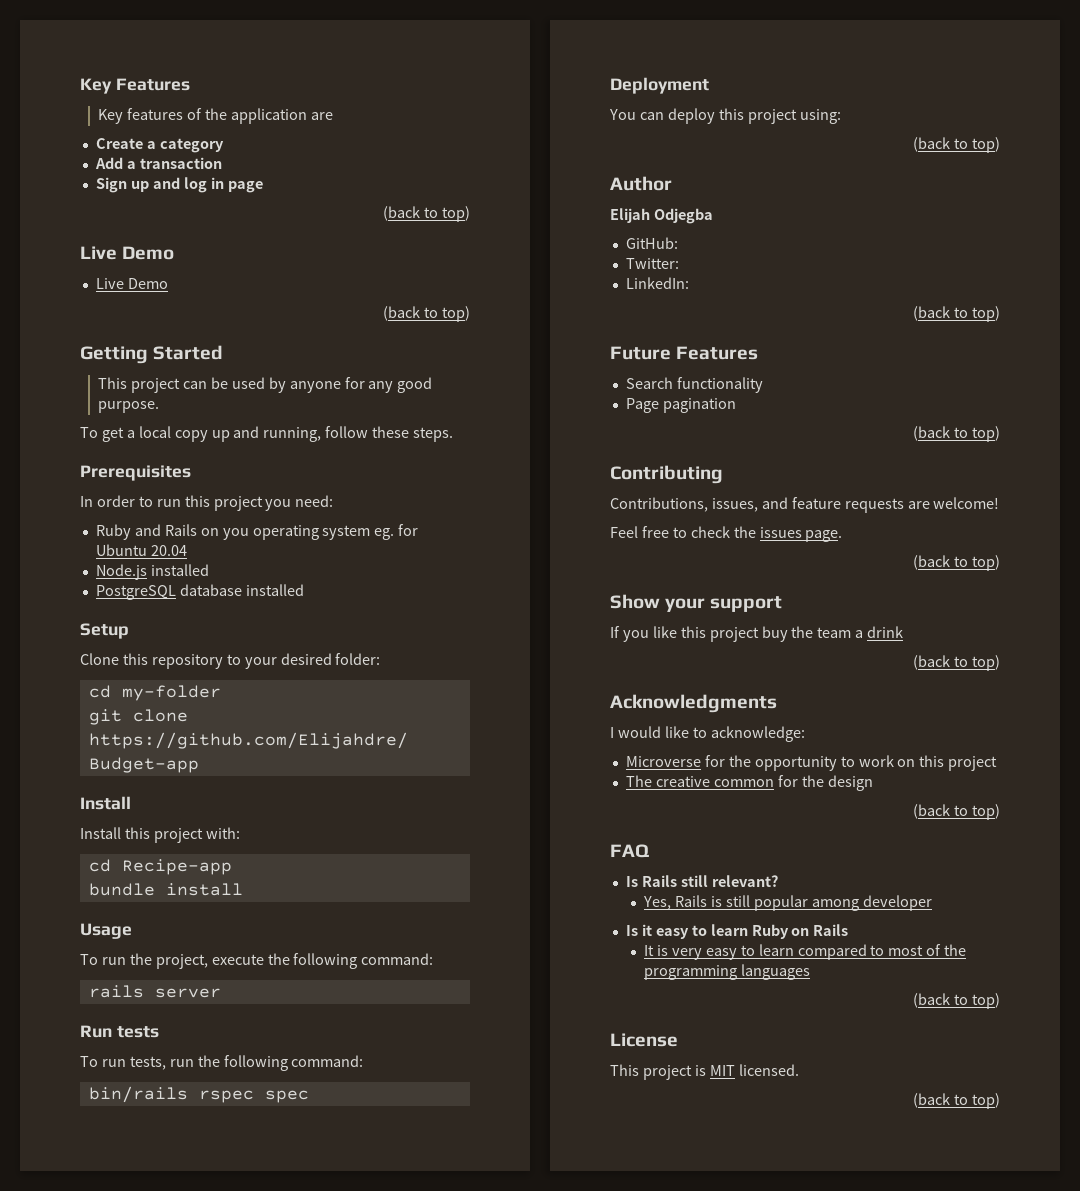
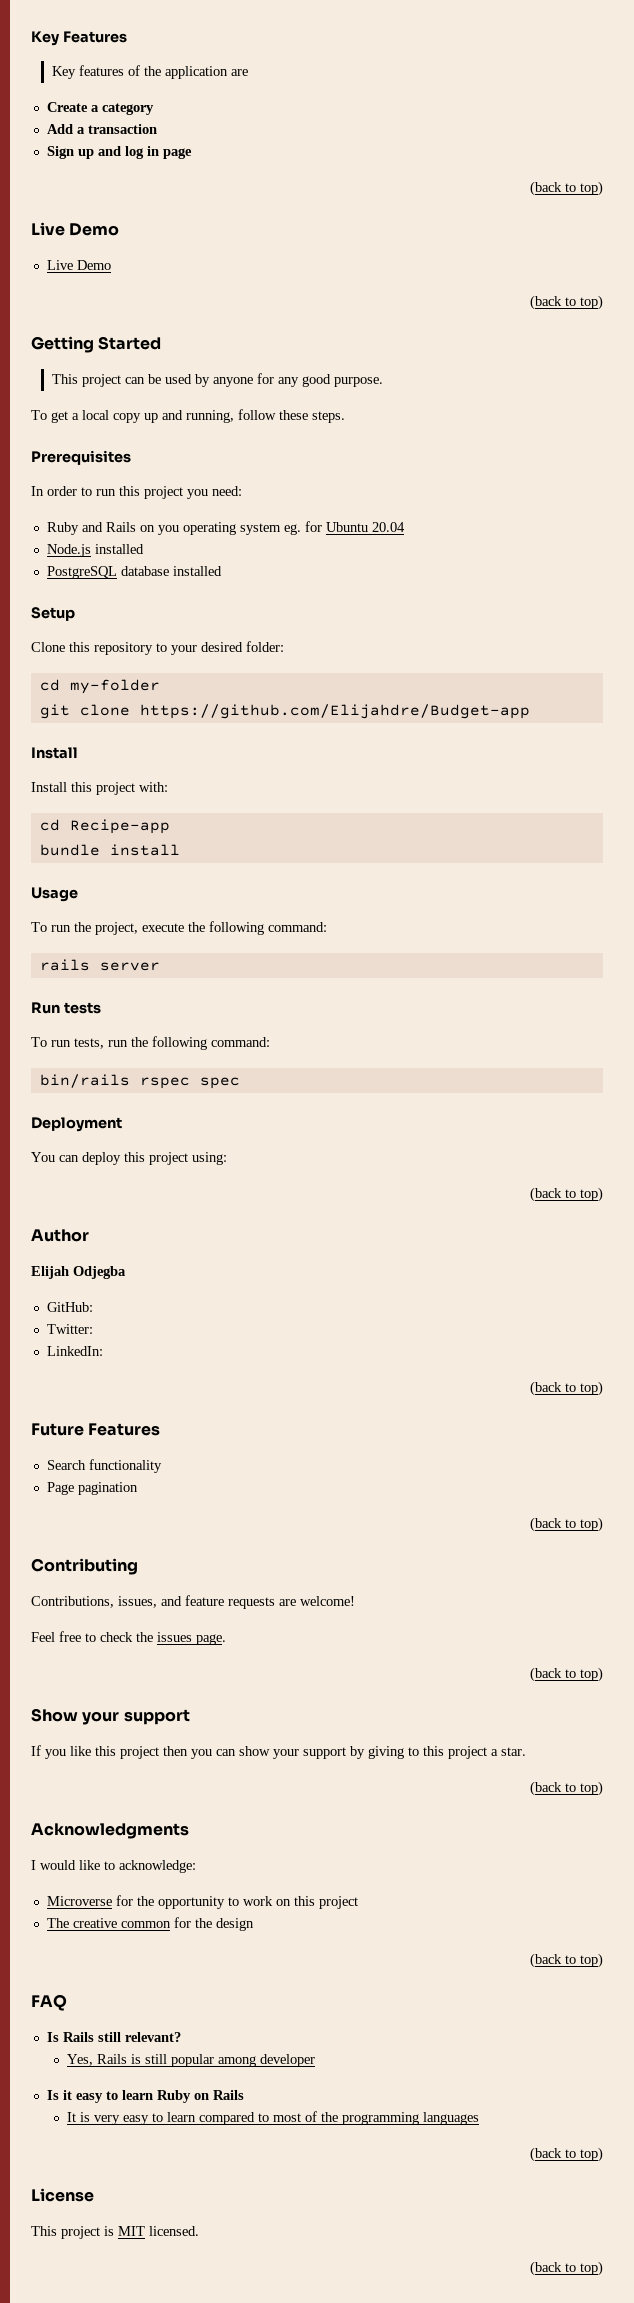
- If you like this project buy the team a drink
+ If you like this project then you can show your support by giving to this project a star.

